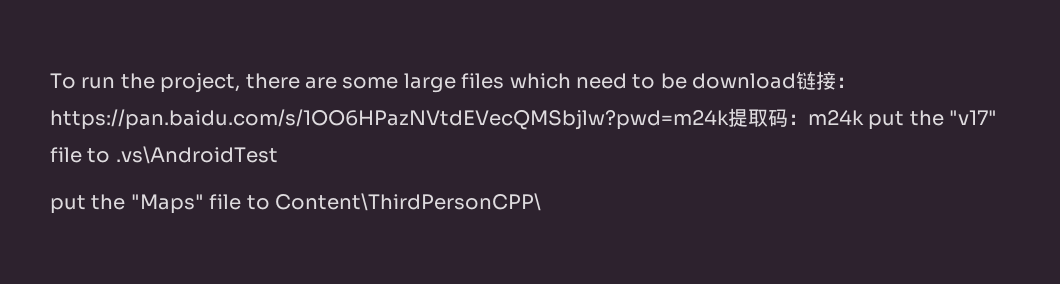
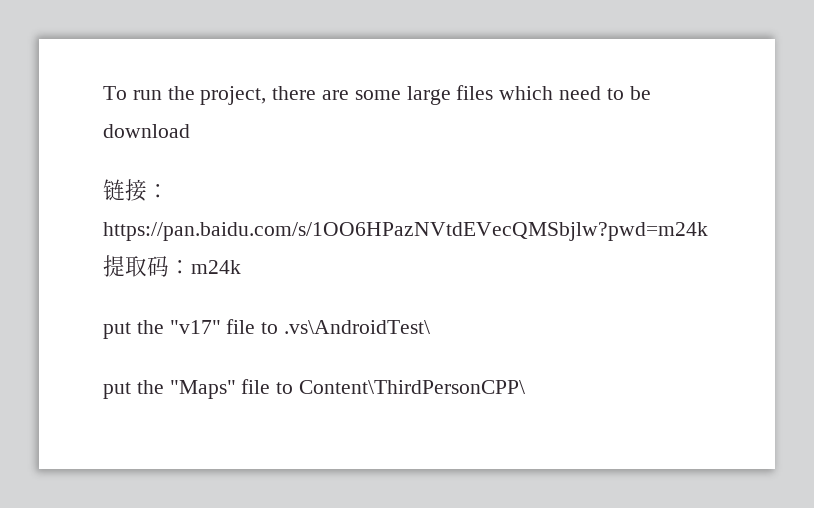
- To run the project, there are some large files which need to be download链接：https://pan.baidu.com/s/1OO6HPazNVtdEVecQMSbjlw?pwd=m24k提取码：m24k put the "v17" file to .vs\AndroidTest
+ To run the project, there are some large files which need to be download
+ 链接：https://pan.baidu.com/s/1OO6HPazNVtdEVecQMSbjlw?pwd=m24k提取码：m24k
+ put the "v17" file to .vs\AndroidTest\

